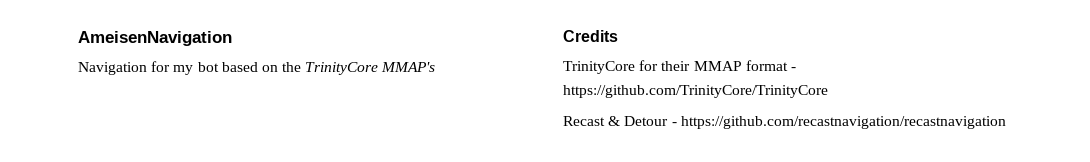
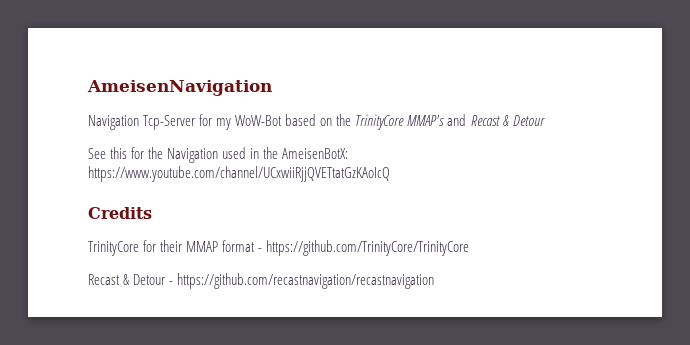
- Navigation for my bot based on the TrinityCore MMAP's
+ Navigation Tcp-Server for my WoW-Bot based on the TrinityCore MMAP's and Recast & Detour
+ See this for the Navigation used in the AmeisenBotX: https://www.youtube.com/channel/UCxwiiRjjQVETtatGzKAoIcQ

